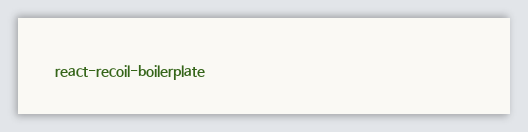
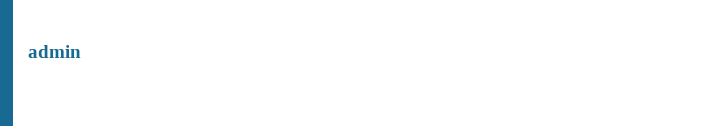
- react-recoil-boilerplate
+ admin

